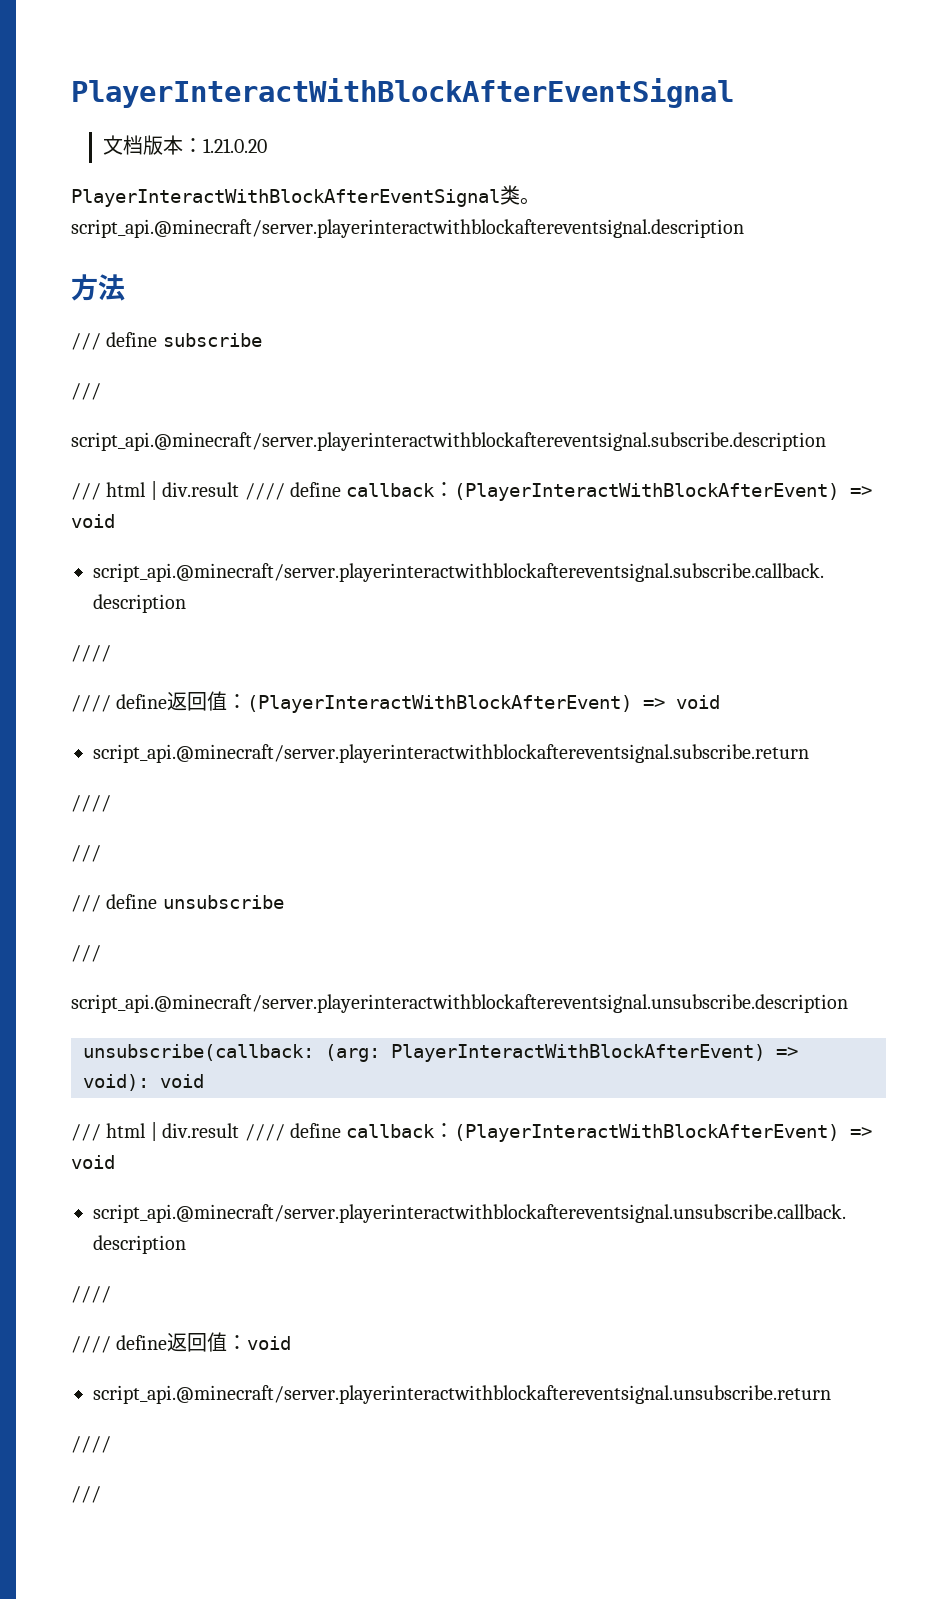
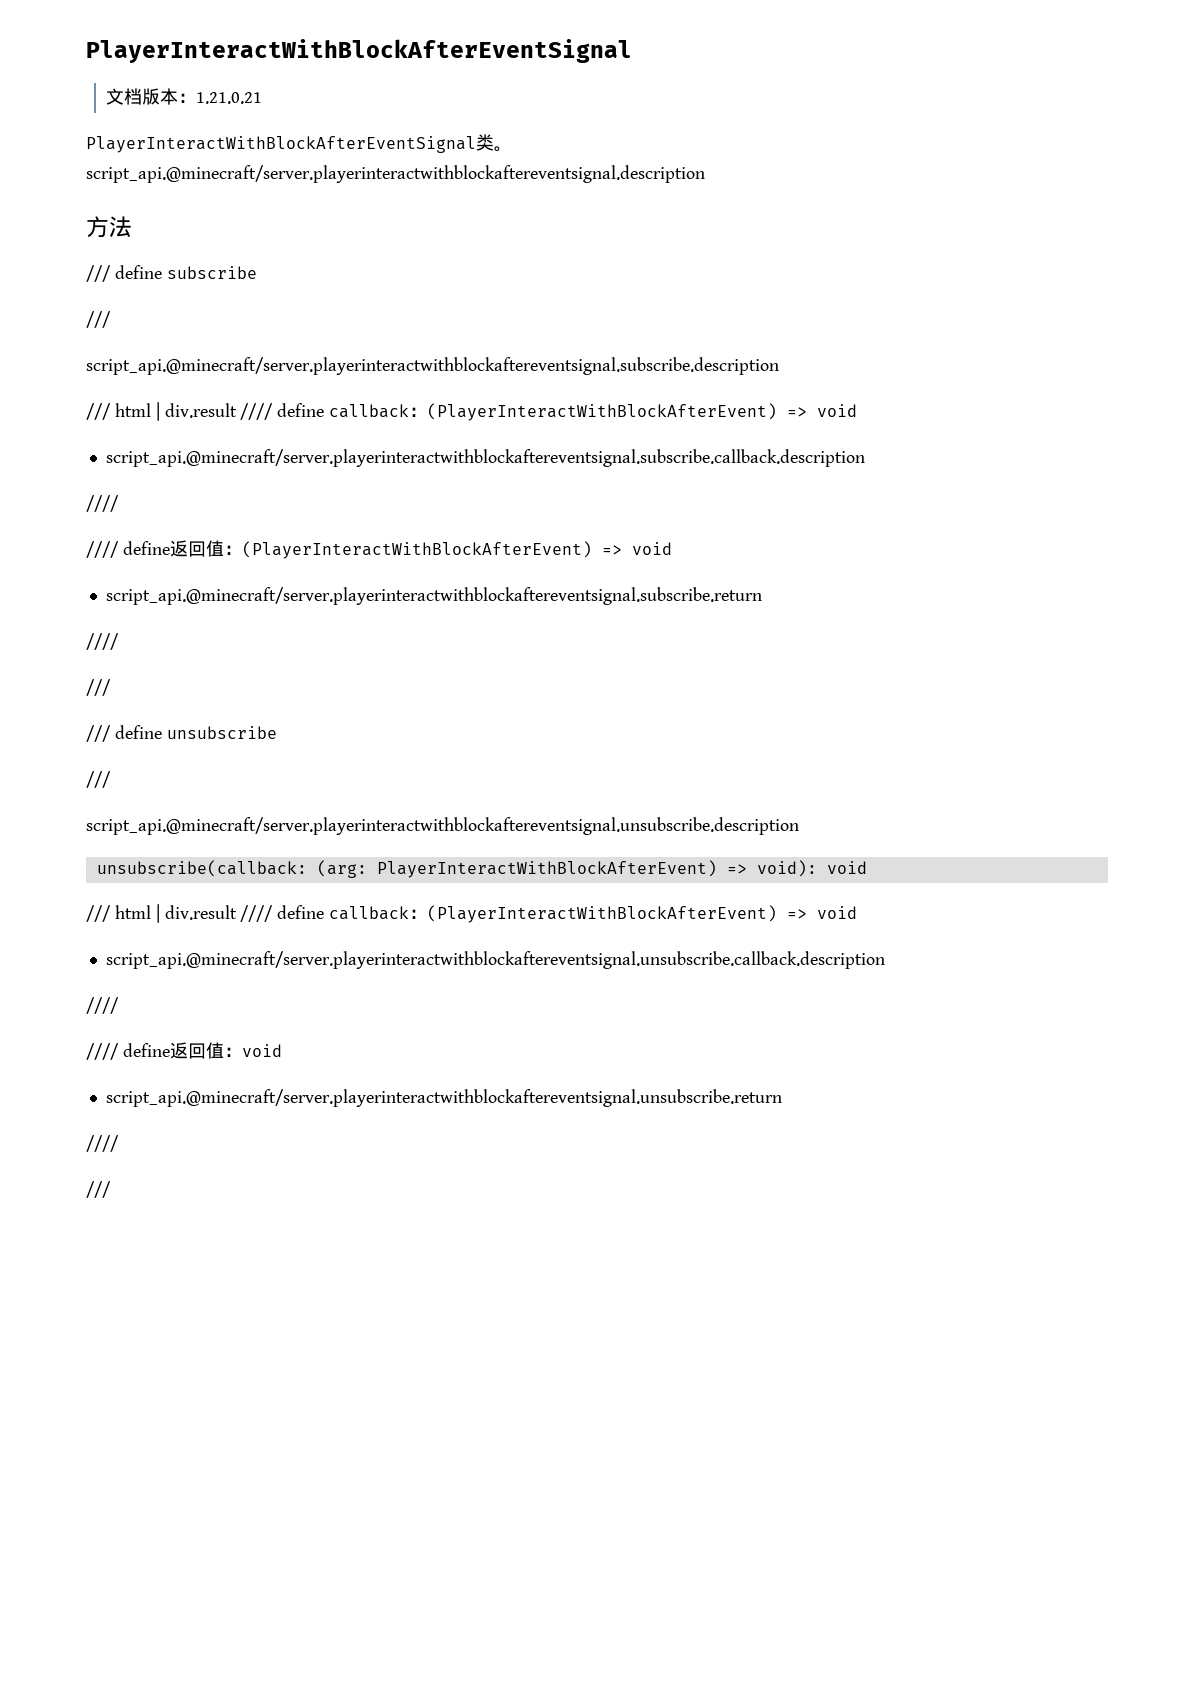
- 文档版本：1.21.0.20
+ 文档版本：1.21.0.21

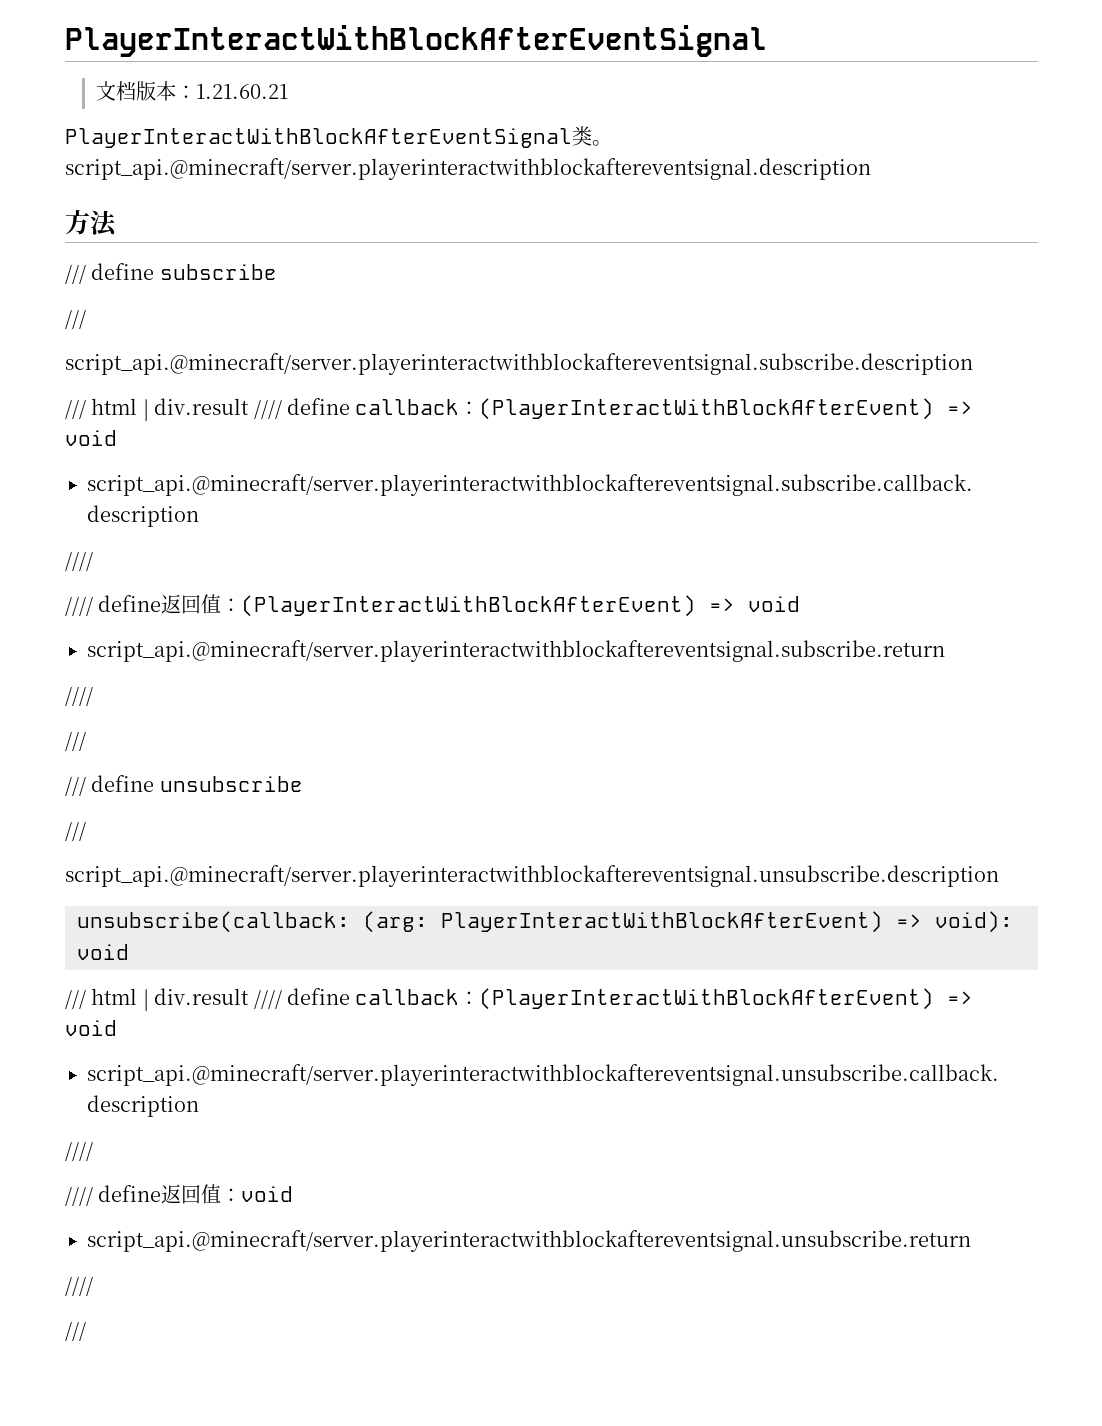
- 文档版本：1.21.0.21
+ 文档版本：1.21.60.21

